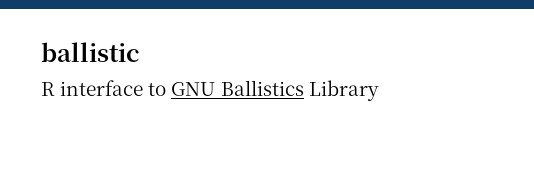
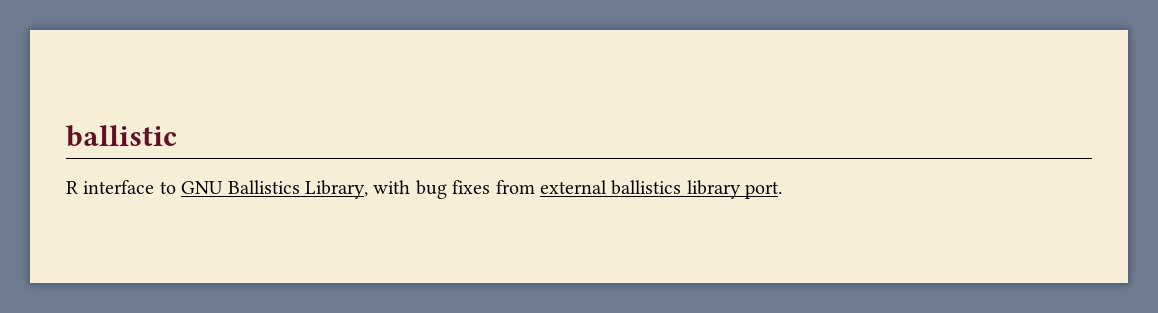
- R interface to GNU Ballistics Library
+ R interface to GNU Ballistics Library, with bug fixes from external ballistics library port.

